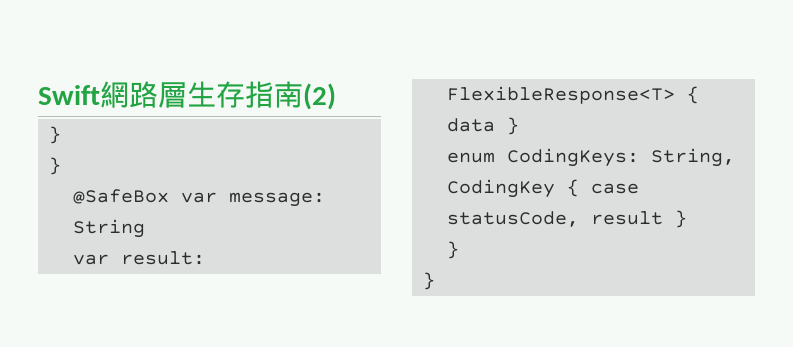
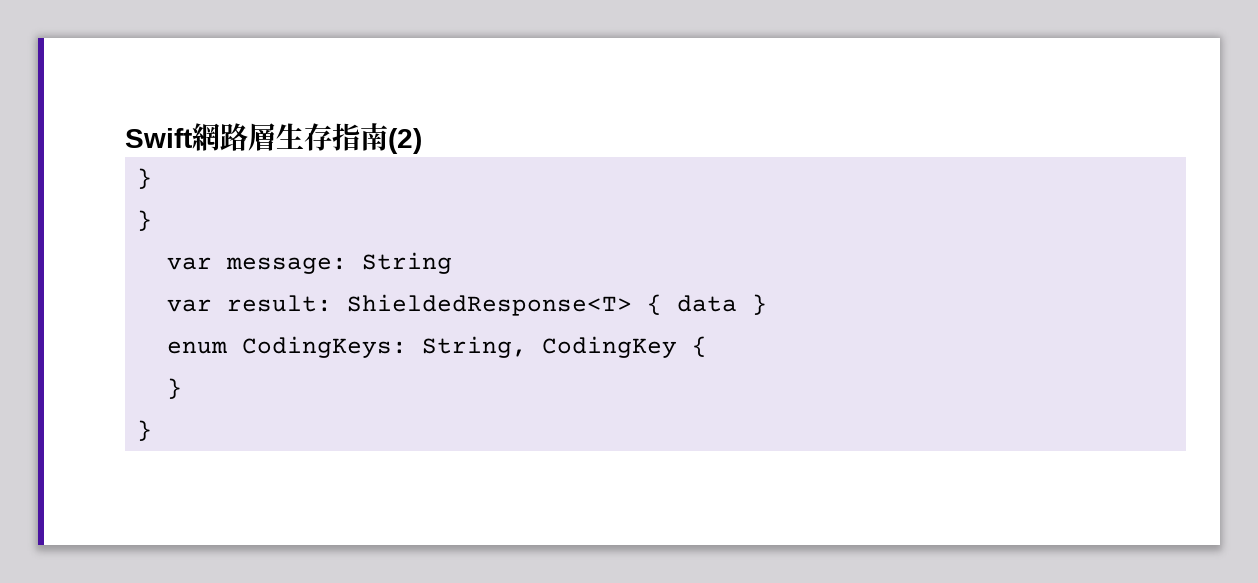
- @SafeBox var message: String
+ var message: String
- var result: FlexibleResponse<T> { data }
+ var result: ShieldedResponse<T> { data }
- enum CodingKeys: String, CodingKey { case statusCode, result }
+ enum CodingKeys: String, CodingKey {

